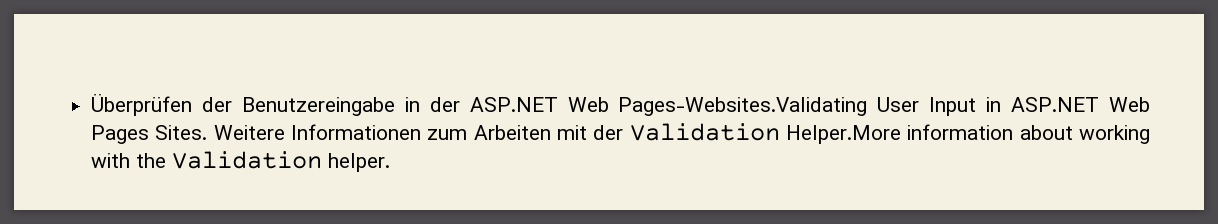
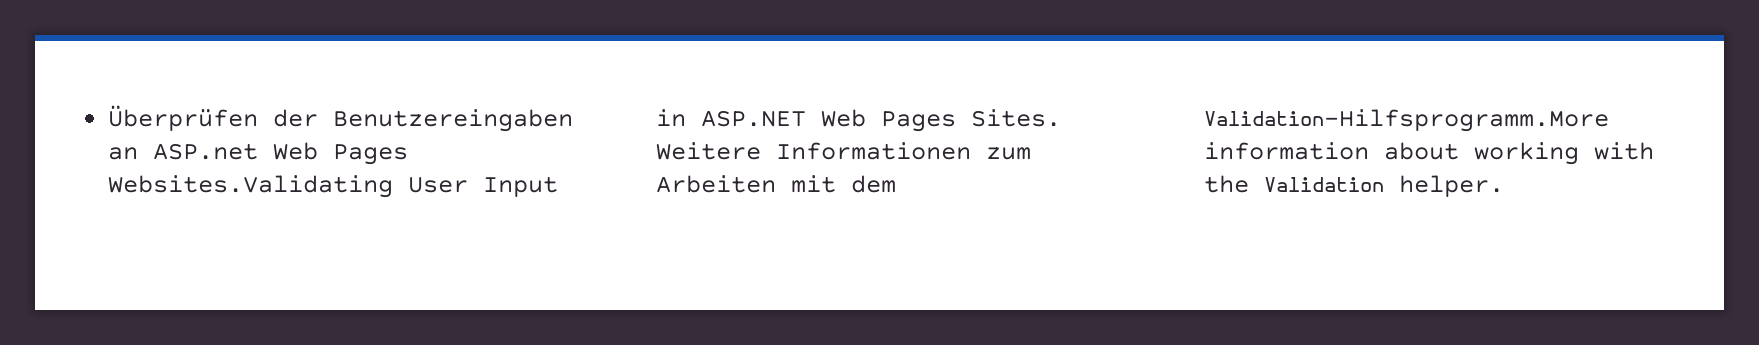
- Überprüfen der Benutzereingabe in der ASP.NET Web Pages-Websites.Validating User Input in ASP.NET Web Pages Sites.
+ Überprüfen der Benutzereingaben an ASP.net Web Pages Websites.Validating User Input in ASP.NET Web Pages Sites.
- Weitere Informationen zum Arbeiten mit der Validation Helper.More information about working with the Validation helper.
+ Weitere Informationen zum Arbeiten mit dem Validation-Hilfsprogramm.More information about working with the Validation helper.

